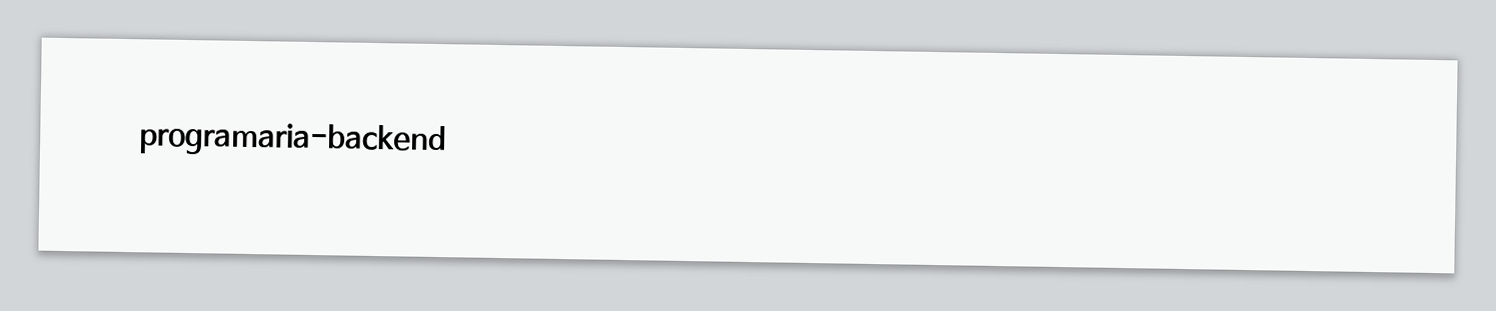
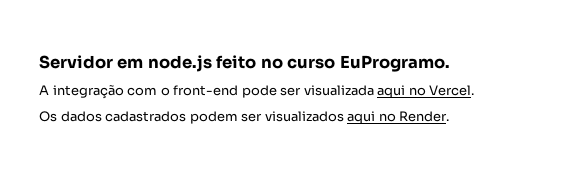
- programaria-backend
+ Servidor em node.js feito no curso EuProgramo.
+ A integração com o front-end pode ser visualizada aqui no Vercel.
+ Os dados cadastrados podem ser visualizados aqui no Render.

